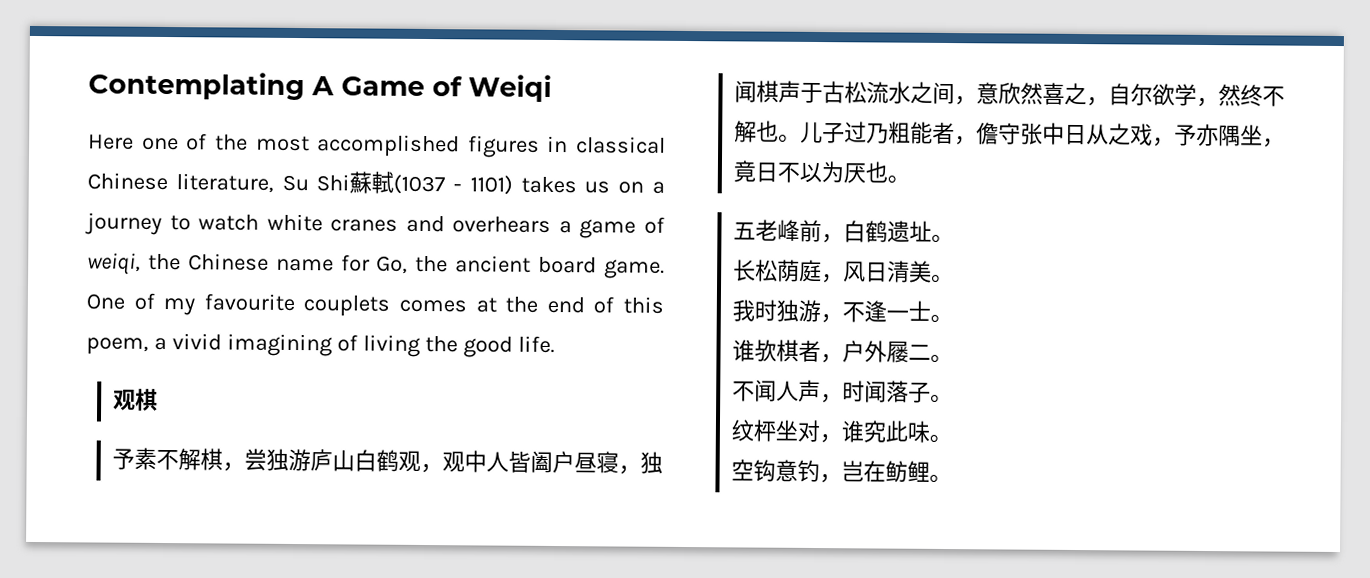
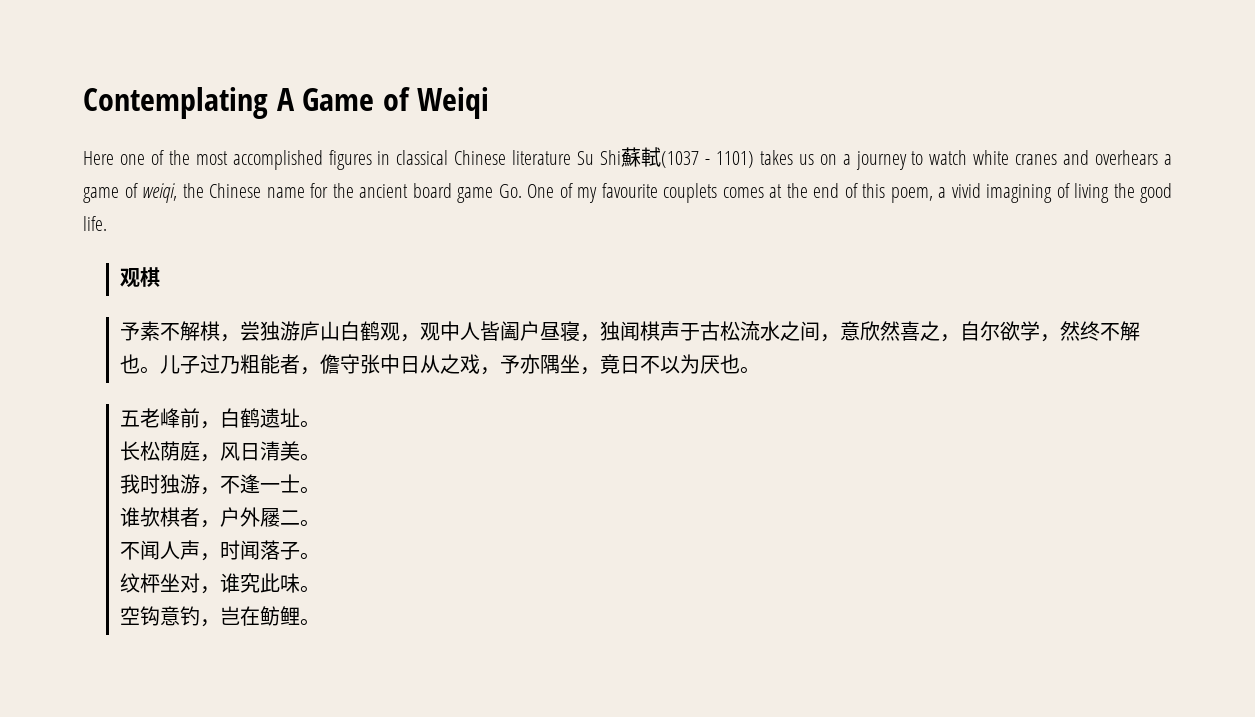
- Here one of the most accomplished figures in classical Chinese literature, Su Shi蘇軾(1037 - 1101) takes us on a journey to watch white cranes and overhears a game of weiqi, the Chinese name for Go, the ancient board game. One of my favourite couplets comes at the end of this poem, a vivid imagining of living the good life.
+ Here one of the most accomplished figures in classical Chinese literature Su Shi蘇軾(1037 - 1101) takes us on a journey to watch white cranes and overhears a game of weiqi, the Chinese name for the ancient board game Go. One of my favourite couplets comes at the end of this poem, a vivid imagining of living the good life.

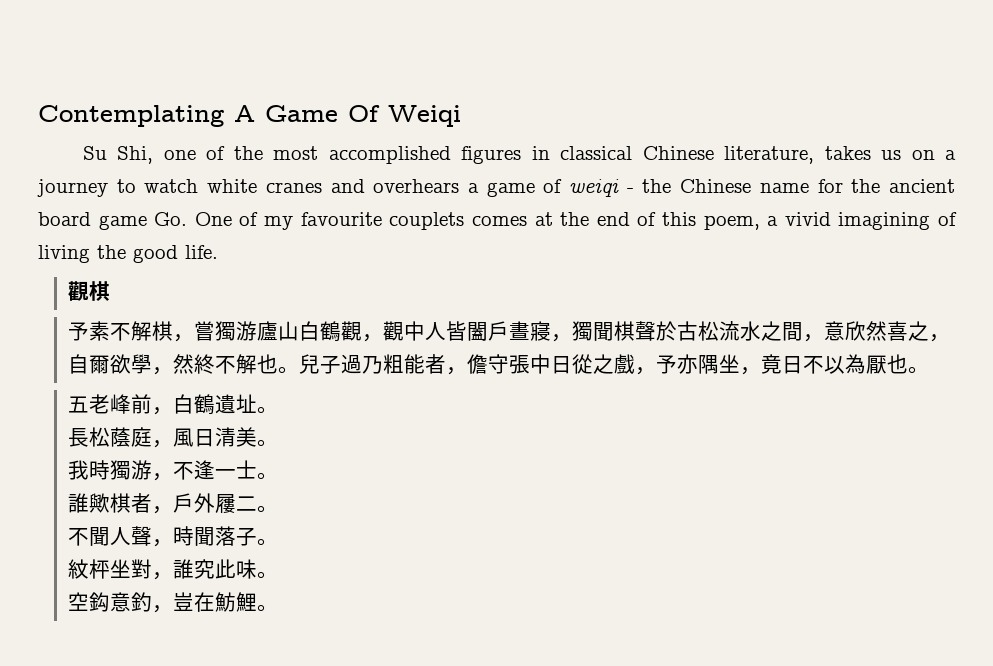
- Contemplating A Game of Weiqi
+ Contemplating A Game Of Weiqi
- Here one of the most accomplished figures in classical Chinese literature Su Shi蘇軾(1037 - 1101) takes us on a journey to watch white cranes and overhears a game of weiqi, the Chinese name for the ancient board game Go. One of my favourite couplets comes at the end of this poem, a vivid imagining of living the good life.
+ Su Shi, one of the most accomplished figures in classical Chinese literature, takes us on a journey to watch white cranes and overhears a game of weiqi - the Chinese name for the ancient board game Go. One of my favourite couplets comes at the end of this poem, a vivid imagining of living the good life.
- 观棋
+ 觀棋
- 予素不解棋，尝独游庐山白鹤观，观中人皆阖户昼寝，独闻棋声于古松流水之间，意欣然喜之，自尔欲学，然终不解也。
+ 予素不解棋，嘗獨游廬山白鶴觀，觀中人皆闔戶晝寢，獨聞棋聲於古松流水之間，意欣然喜之，自爾欲學，然終不解也。
- 儿子过乃粗能者，儋守张中日从之戏，予亦隅坐，竟日不以为厌也。
+ 兒子過乃粗能者，儋守張中日從之戲，予亦隅坐，竟日不以為厭也。
- 五老峰前，白鹤遗址。
+ 五老峰前，白鶴遺址。
- 长松荫庭，风日清美。
+ 長松蔭庭，風日清美。
- 我时独游，不逢一士。
+ 我時獨游，不逢一士。
- 谁欤棋者，户外屦二。
+ 誰歟棋者，戶外屨二。
- 不闻人声，时闻落子。
+ 不聞人聲，時聞落子。
- 纹枰坐对，谁究此味。
+ 紋枰坐對，誰究此味。
- 空钩意钓，岂在鲂鲤。
+ 空鈎意釣，豈在魴鯉。

